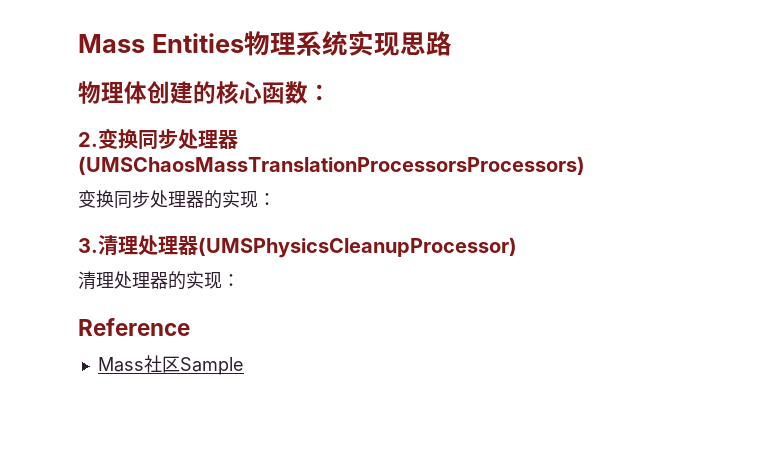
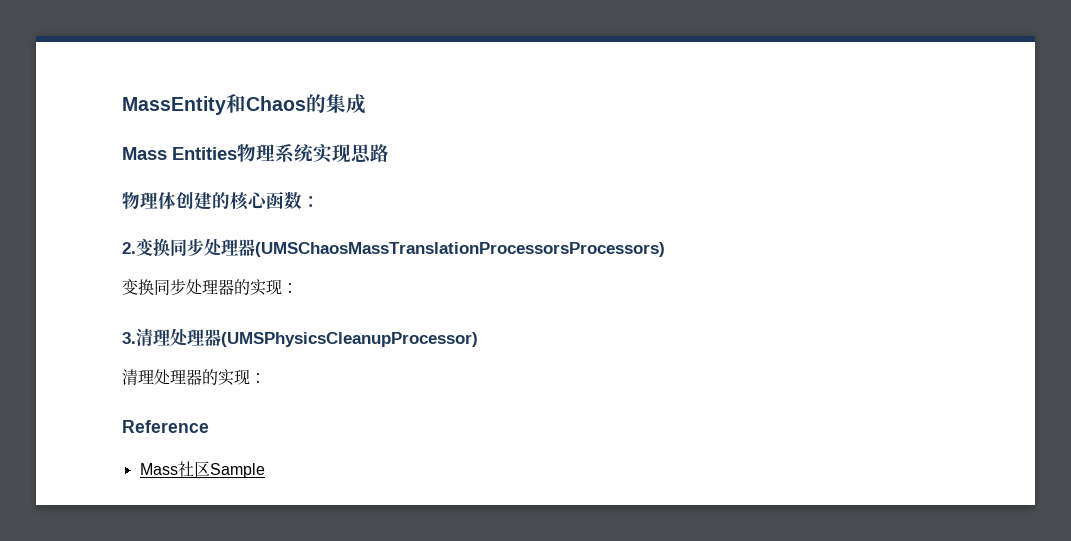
+ MassEntity和Chaos的集成

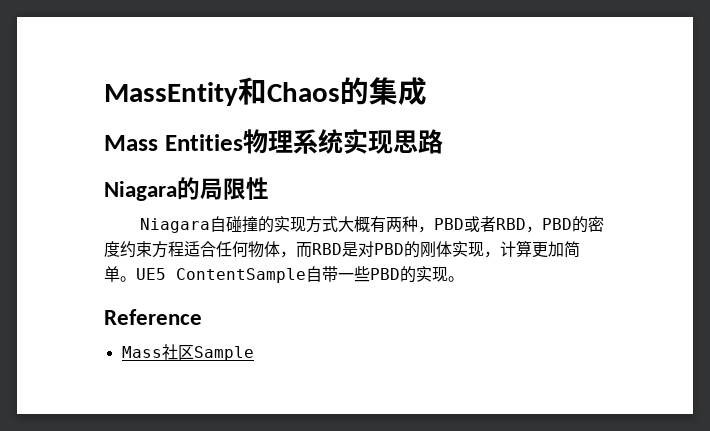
- 物理体创建的核心函数：
- 2.变换同步处理器(UMSChaosMassTranslationProcessorsProcessors)
- 变换同步处理器的实现：
- 3.清理处理器(UMSPhysicsCleanupProcessor)
- 清理处理器的实现：
+ Niagara的局限性
+ Niagara自碰撞的实现方式大概有两种，PBD或者RBD，PBD的密度约束方程适合任何物体，而RBD是对PBD的刚体实现，计算更加简单。UE5 ContentSample自带一些PBD的实现。

